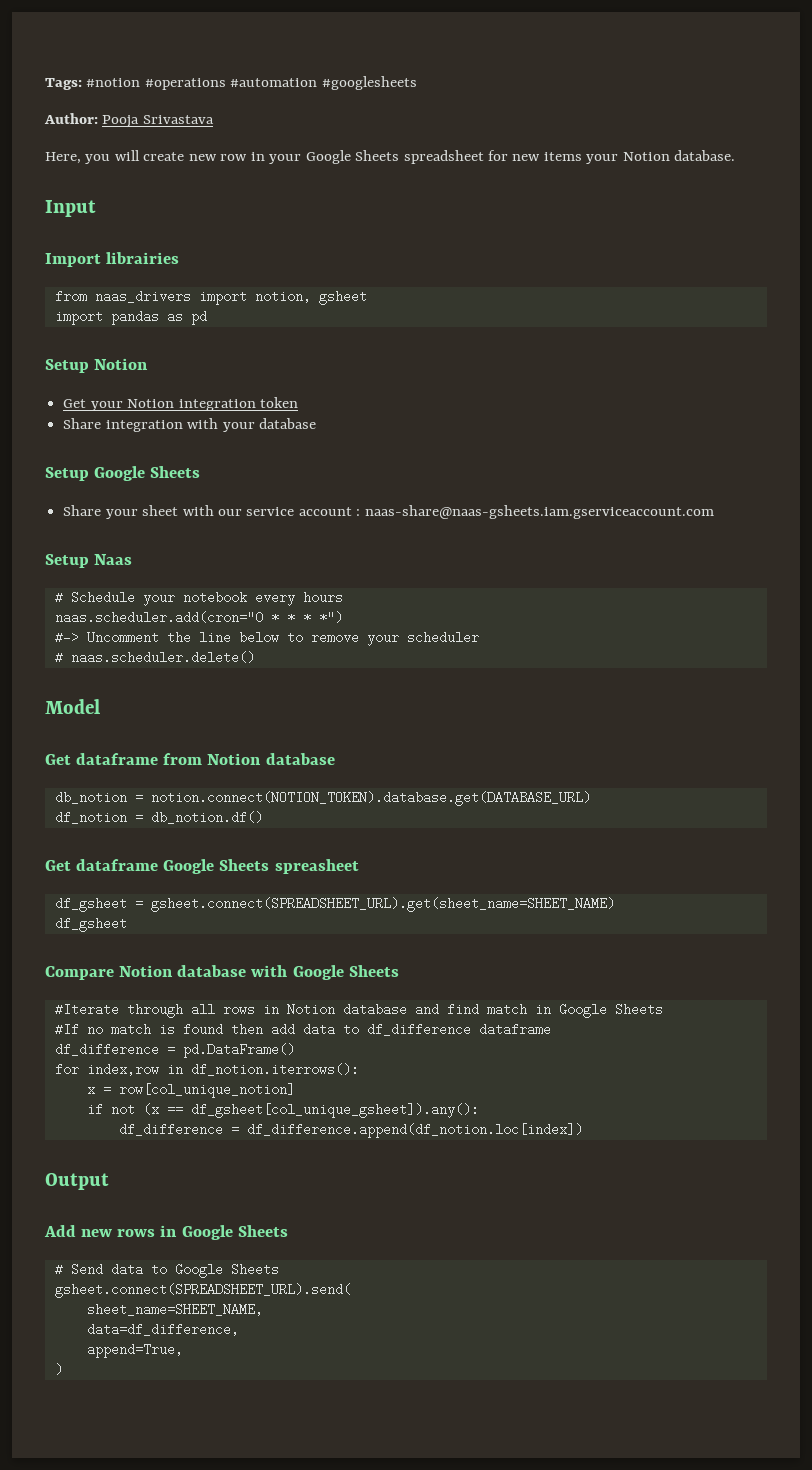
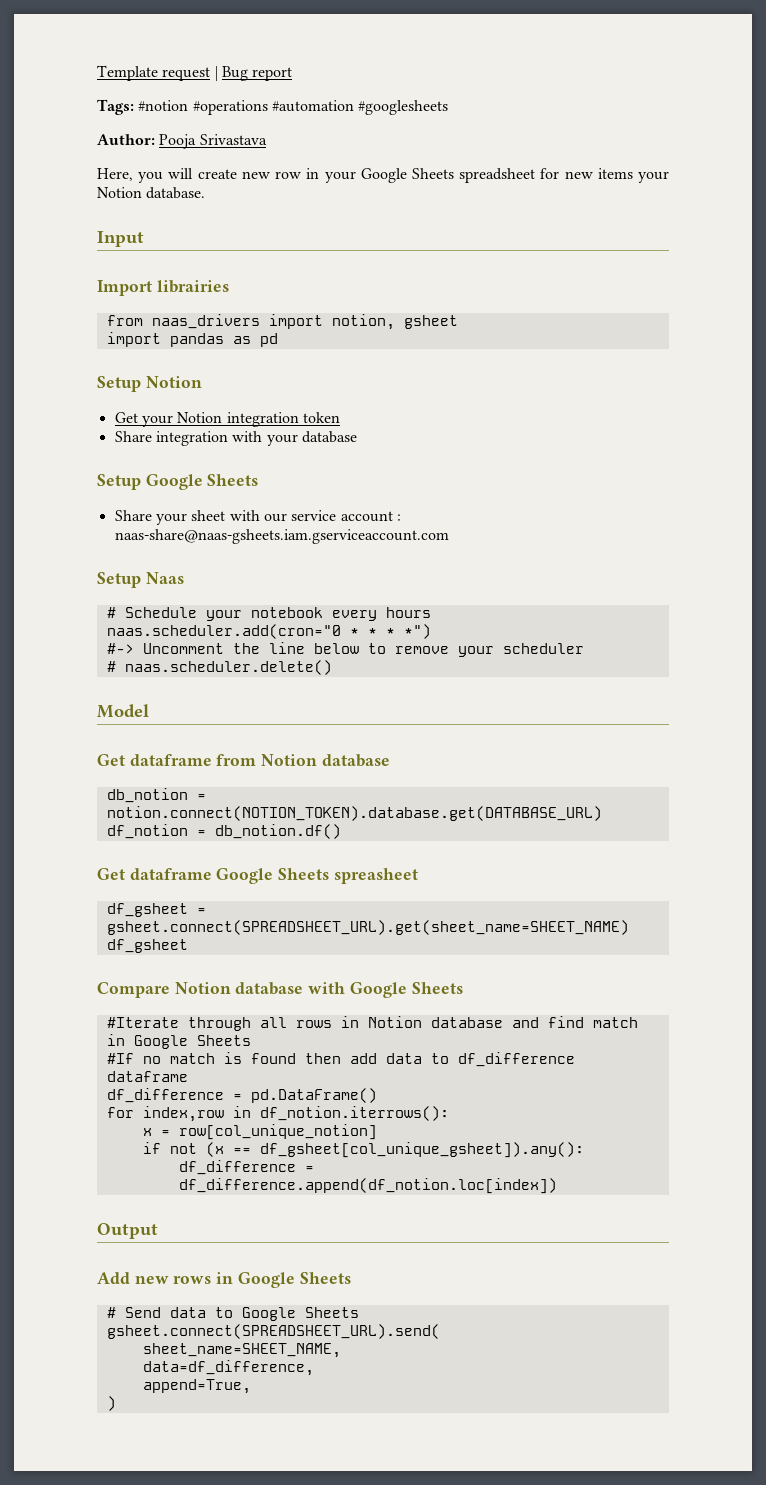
+ Template request | Bug report

